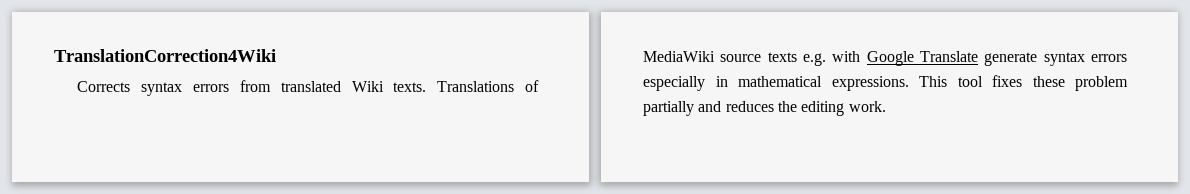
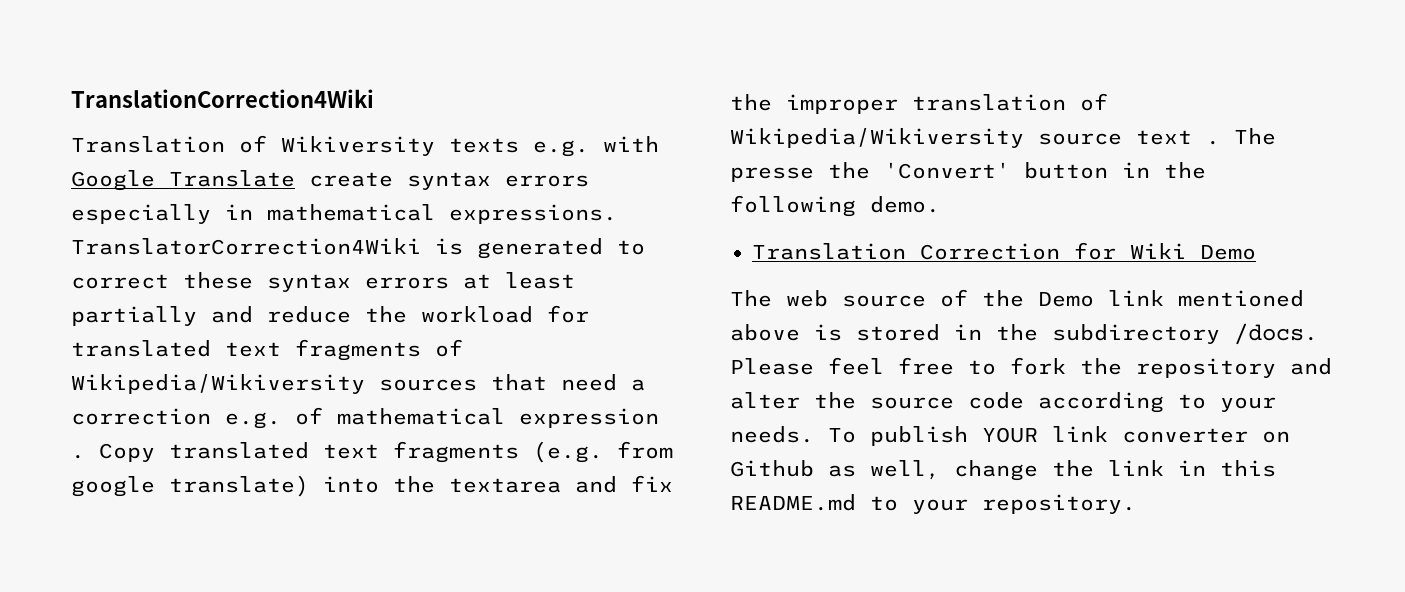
- Corrects syntax errors from translated Wiki texts. Translations of MediaWiki source texts e.g. with Google Translate generate syntax errors especially in mathematical expressions.
+ Translation of Wikiversity texts e.g. with Google Translate create syntax errors especially in mathematical expressions.
- This tool fixes these problem partially and reduces the editing work.
+ TranslatorCorrection4Wiki is generated to correct these syntax errors at least partially and reduce the workload for translated text fragments of Wikipedia/Wikiversity sources that need a correction e.g. of mathematical expression . Copy translated text fragments (e.g. from google translate) into the textarea and fix the improper translation of Wikipedia/Wikiversity source text . The presse the 'Convert' button in the following demo.
+ Translation Correction for Wiki Demo
+ The web source of the Demo link mentioned above is stored in the subdirectory /docs. Please feel free to fork the repository and alter the source code according to your needs. To publish YOUR link converter on Github as well, change the link in this README.md to your repository.

